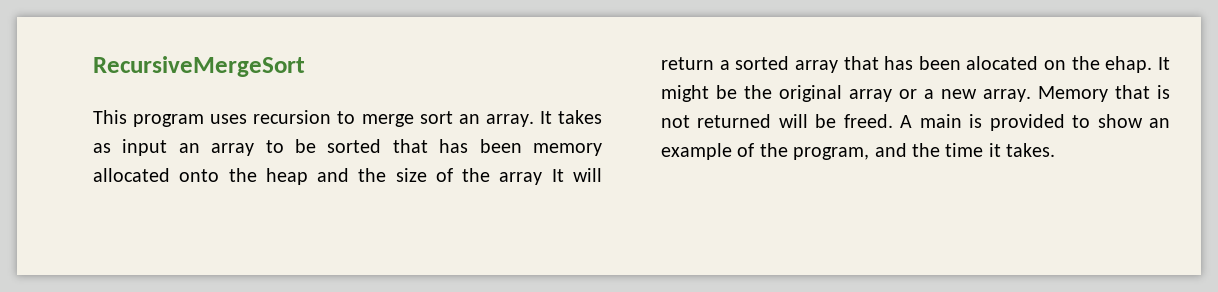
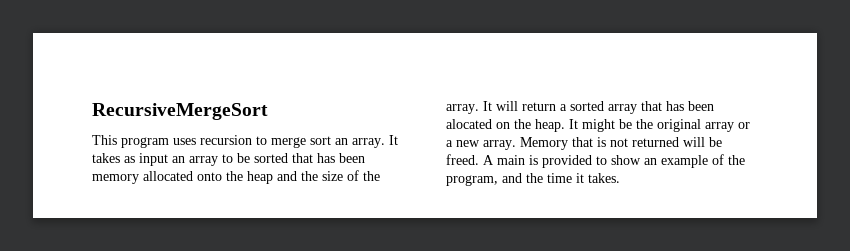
- It takes as input an array to be sorted that has been memory allocated onto the heap and the size of the array It will return a sorted array that has been alocated on the ehap.
+ It takes as input an array to be sorted that has been memory allocated onto the heap and the size of the array. It will return a sorted array that has been alocated on the heap.

